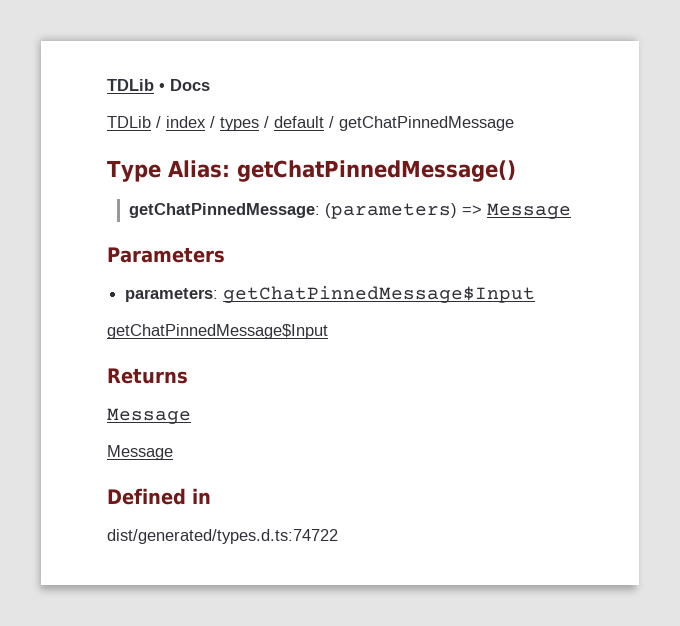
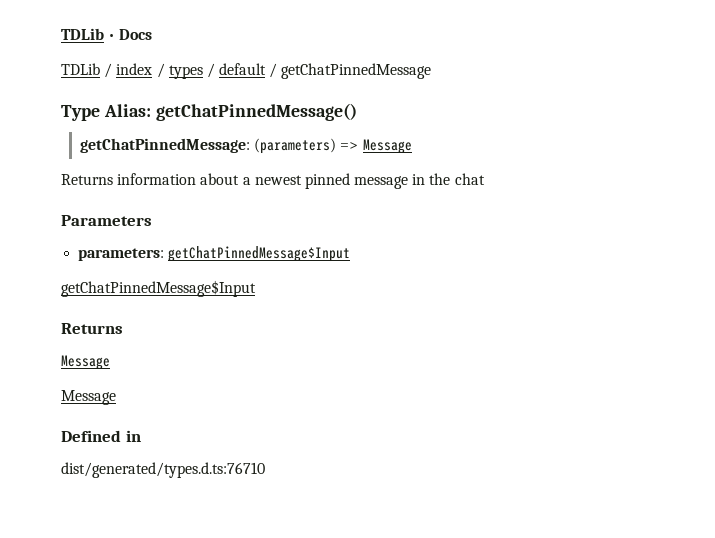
+ Returns information about a newest pinned message in the chat
- dist/generated/types.d.ts:74722
+ dist/generated/types.d.ts:76710

